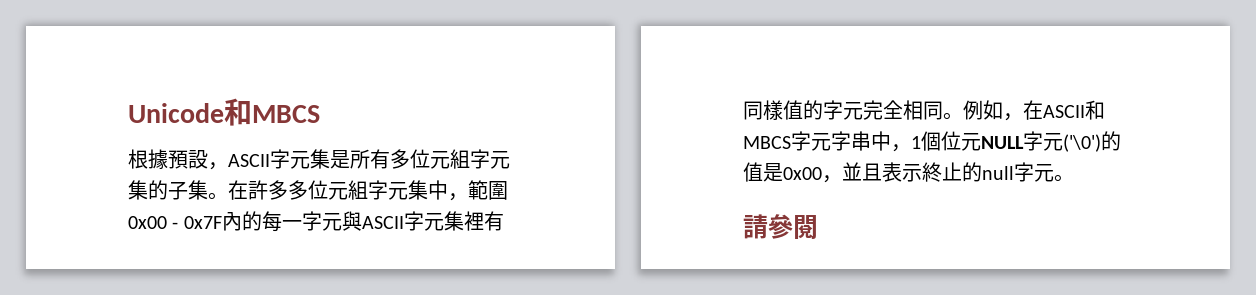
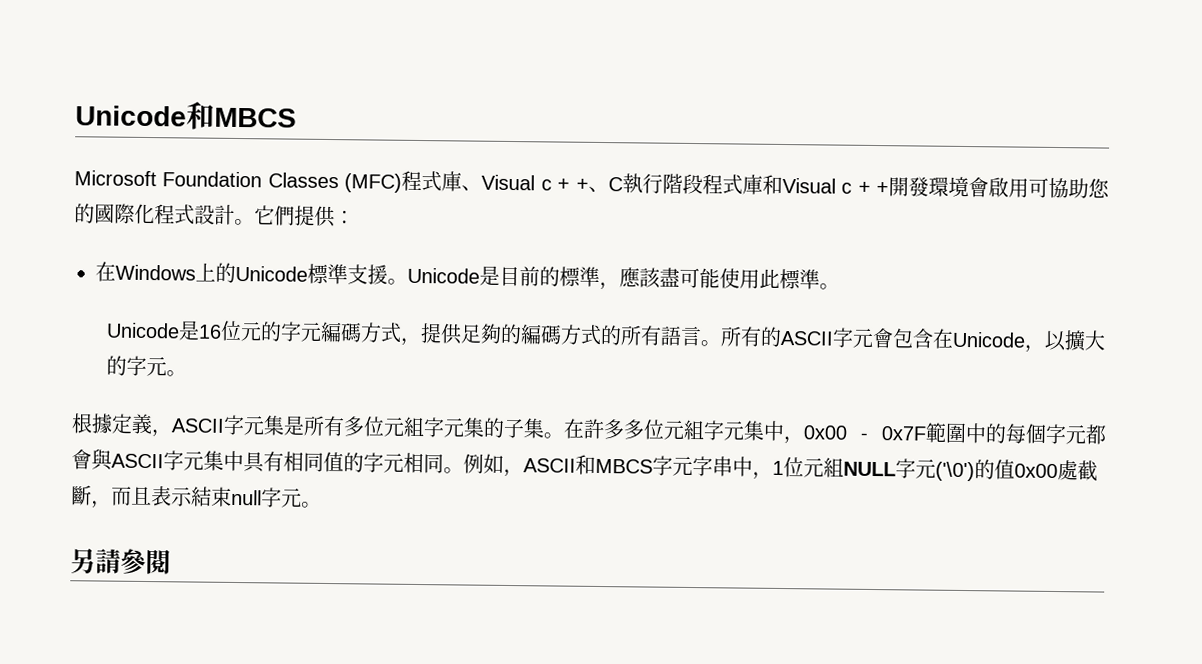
+ Microsoft Foundation Classes (MFC)程式庫、Visual c + +、C執行階段程式庫和Visual c + +開發環境會啟用可協助您的國際化程式設計。它們提供：
+ 在Windows上的Unicode標準支援。Unicode是目前的標準，應該盡可能使用此標準。
+ Unicode是16位元的字元編碼方式，提供足夠的編碼方式的所有語言。所有的ASCII字元會包含在Unicode，以擴大的字元。
- 根據預設，ASCII字元集是所有多位元組字元集的子集。
+ 根據定義，ASCII字元集是所有多位元組字元集的子集。
- 在許多多位元組字元集中，範圍0x00 - 0x7F內的每一字元與ASCII字元集裡有同樣值的字元完全相同。
+ 在許多多位元組字元集中，0x00 - 0x7F範圍中的每個字元都會與ASCII字元集中具有相同值的字元相同。
- 例如，在ASCII和MBCS字元字串中，1個位元NULL字元('\0')的值是0x00，並且表示終止的null字元。
+ 例如，ASCII和MBCS字元字串中，1位元組NULL字元('\0')的值0x00處截斷，而且表示結束null字元。
- 請參閱
+ 另請參閱

